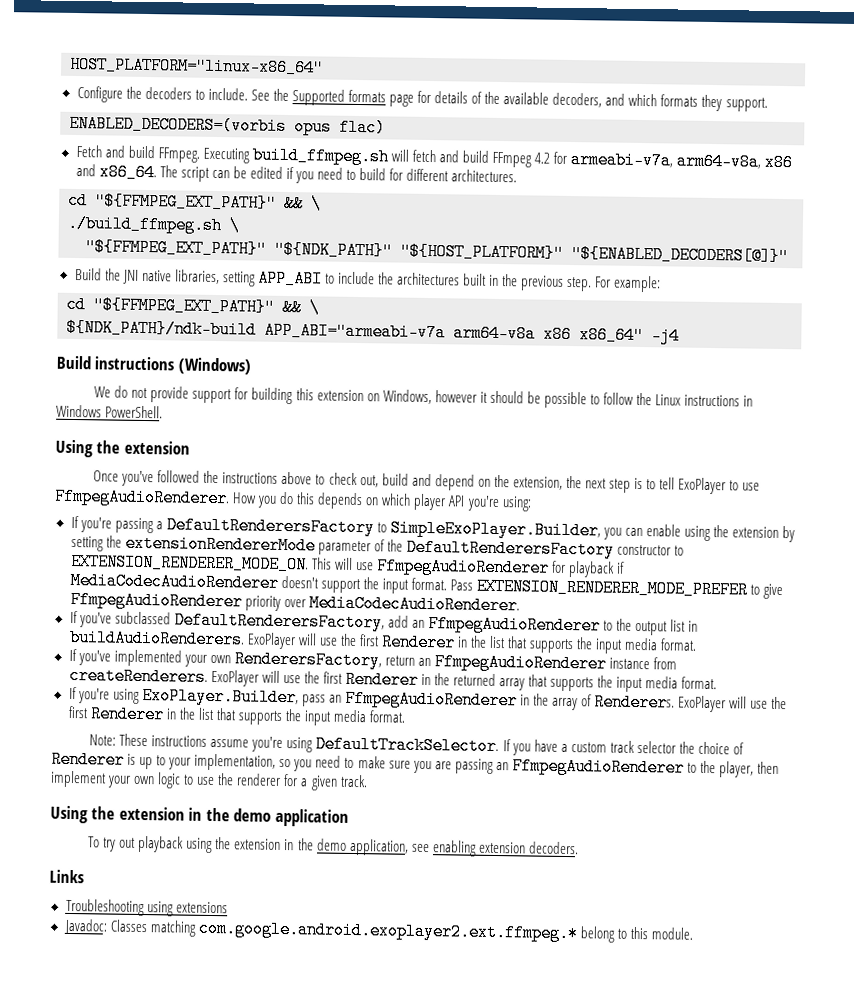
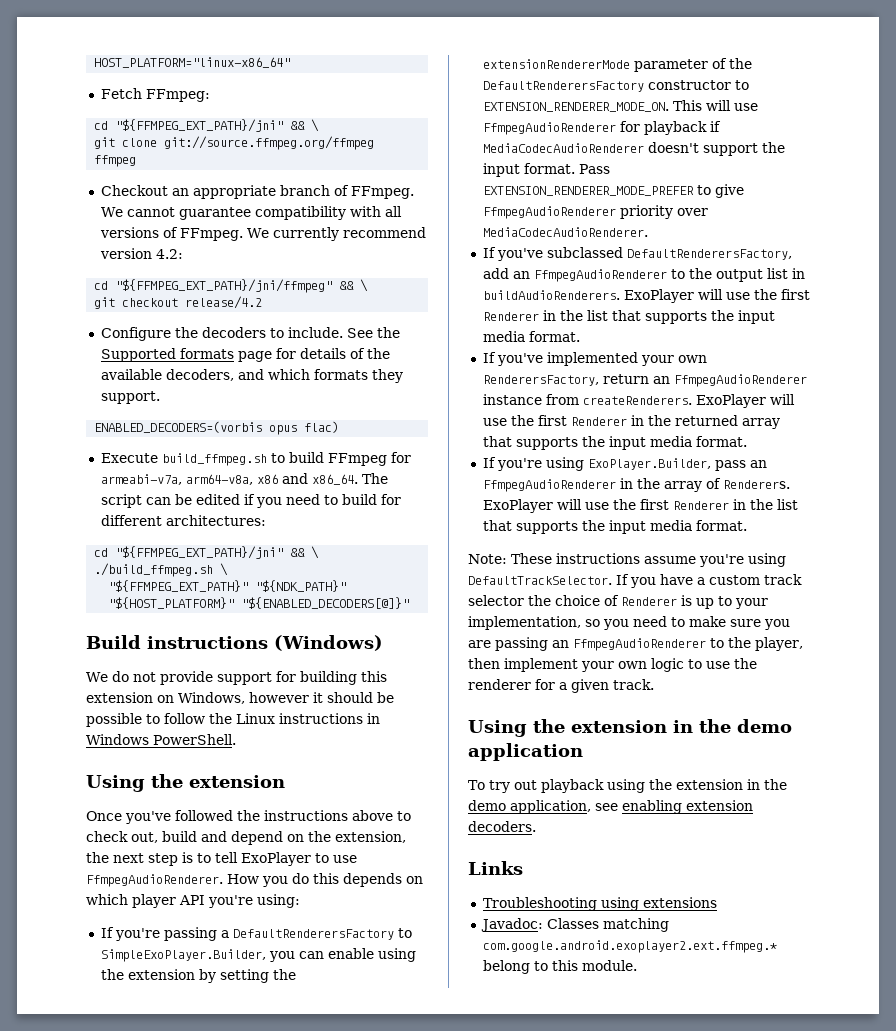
+ Fetch FFmpeg:
+ cd "${FFMPEG_EXT_PATH}/jni" && \
+ git clone git://source.ffmpeg.org/ffmpeg ffmpeg
+ Checkout an appropriate branch of FFmpeg. We cannot guarantee compatibility with all versions of FFmpeg. We currently recommend version 4.2:
+ cd "${FFMPEG_EXT_PATH}/jni/ffmpeg" && \
+ git checkout release/4.2
- Fetch and build FFmpeg. Executing build_ffmpeg.sh will fetch and build FFmpeg 4.2 for armeabi-v7a, arm64-v8a, x86 and x86_64.
+ Execute build_ffmpeg.sh to build FFmpeg for armeabi-v7a, arm64-v8a, x86 and x86_64.
- The script can be edited if you need to build for different architectures.
- cd "${FFMPEG_EXT_PATH}" && \
+ The script can be edited if you need to build for different architectures:
+ cd "${FFMPEG_EXT_PATH}/jni" && \
- Build the JNI native libraries, setting APP_ABI to include the architectures built in the previous step. For example:
- cd "${FFMPEG_EXT_PATH}" && \
- ${NDK_PATH}/ndk-build APP_ABI="armeabi-v7a arm64-v8a x86 x86_64" -j4

